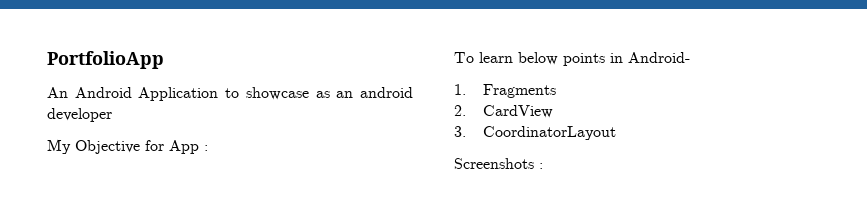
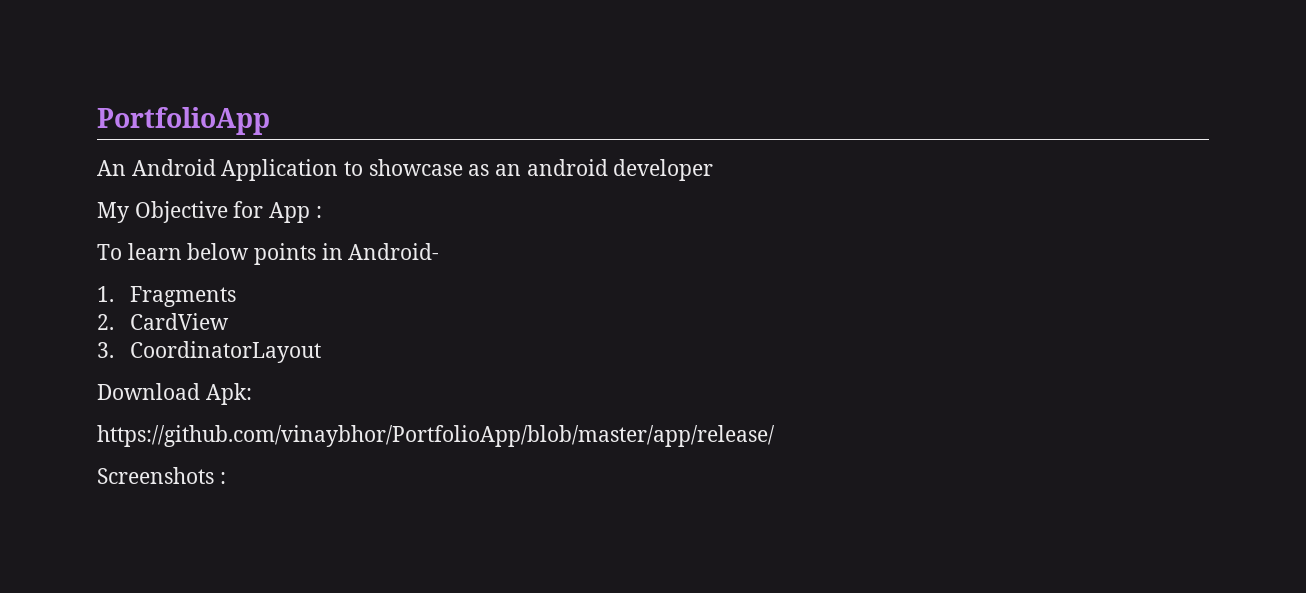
+ Download Apk:
+ https://github.com/vinaybhor/PortfolioApp/blob/master/app/release/

